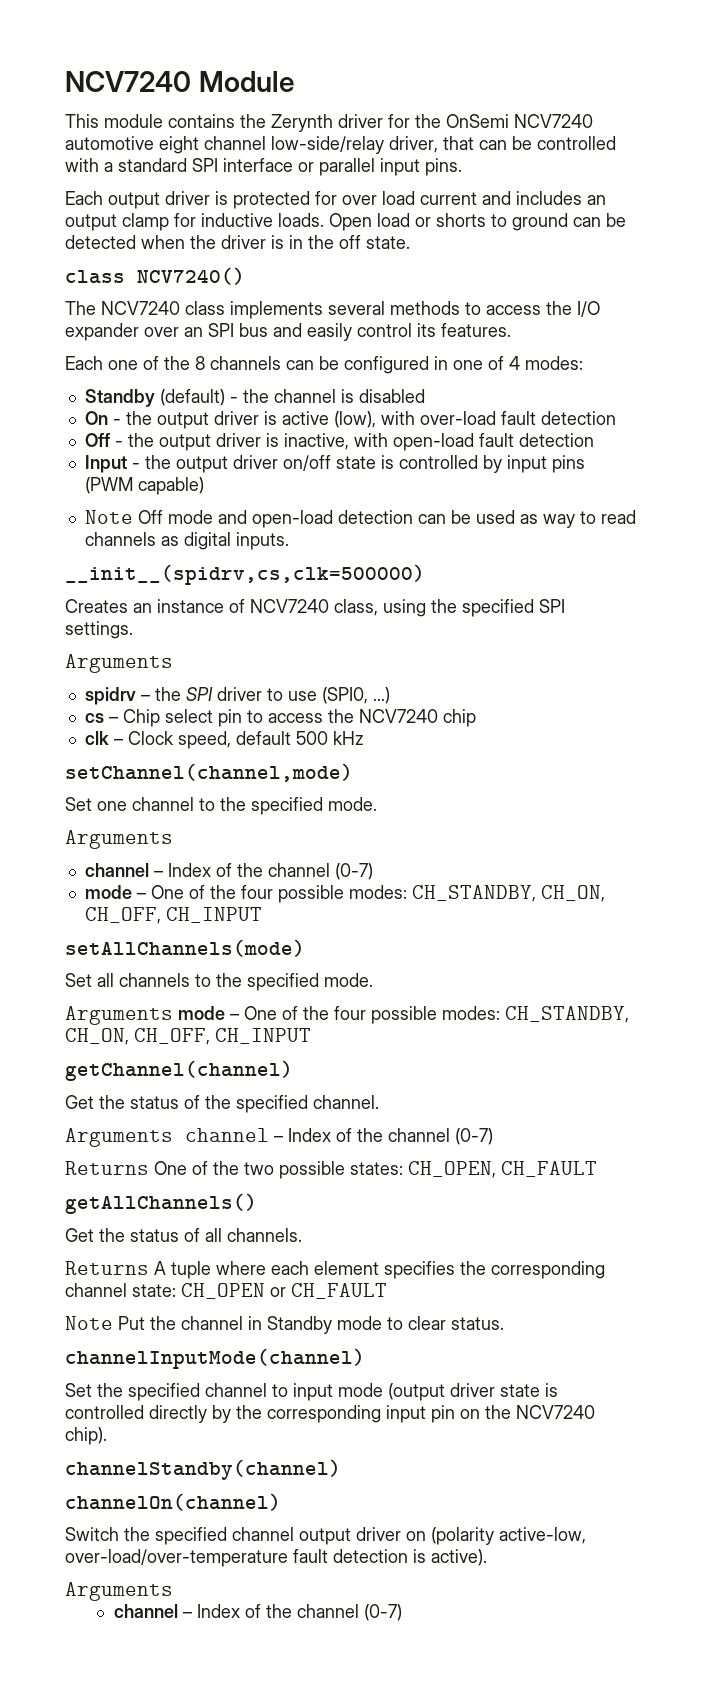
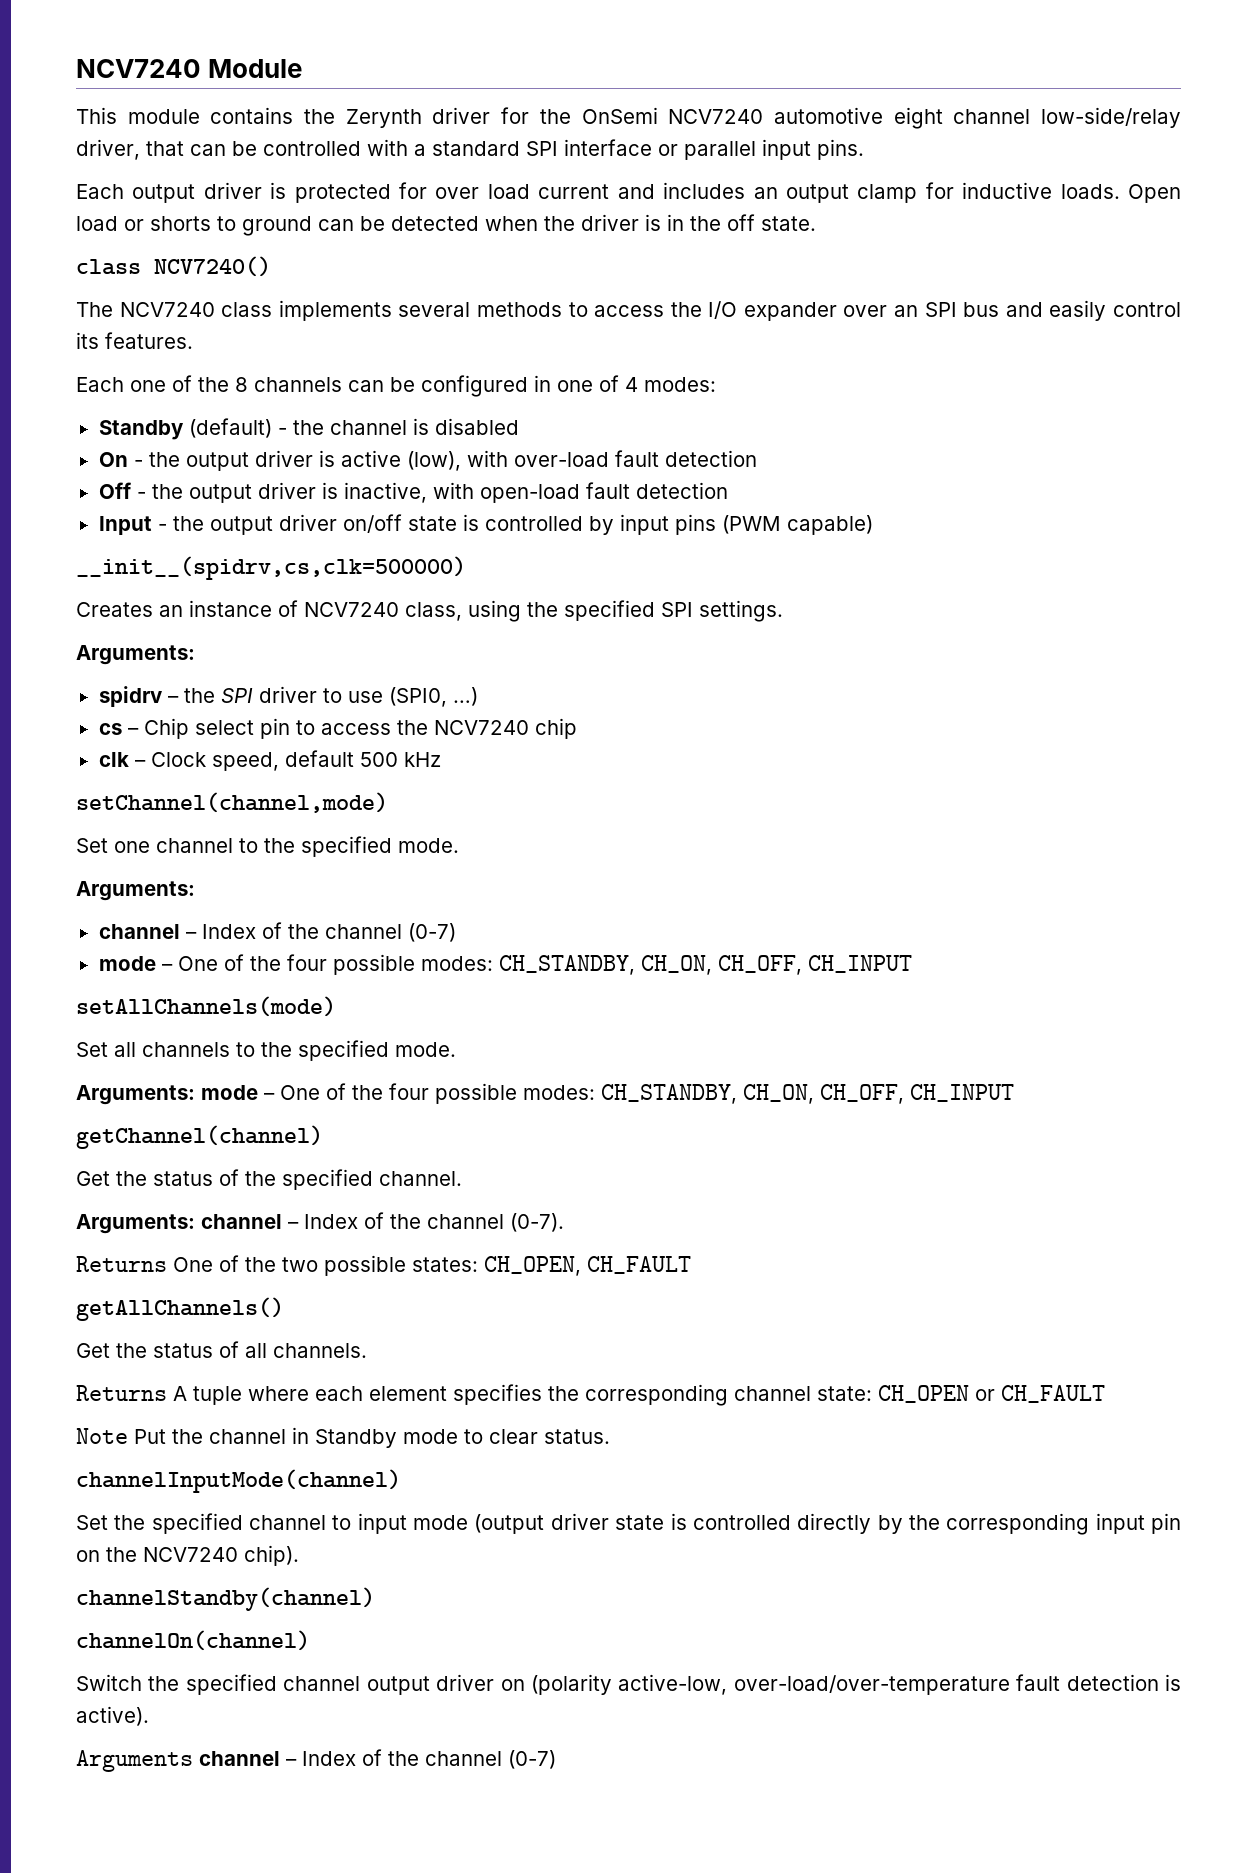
- Note Off mode and open-load detection can be used as way to read channels as digital inputs.
  Creates an instance of NCV7240 class, using the specified SPI settings.
- Arguments
+ Arguments:
  Set one channel to the specified mode.
- Arguments
+ Arguments:
- Arguments mode – One of the four possible modes: CH_STANDBY, CH_ON, CH_OFF, CH_INPUT
+ Arguments: mode – One of the four possible modes: CH_STANDBY, CH_ON, CH_OFF, CH_INPUT
- Arguments channel – Index of the channel (0-7)
+ Arguments: channel – Index of the channel (0-7).
  Switch the specified channel output driver on (polarity active-low, over-load/over-temperature fault detection is active).
- Arguments
- channel – Index of the channel (0-7)
+ Arguments channel – Index of the channel (0-7)

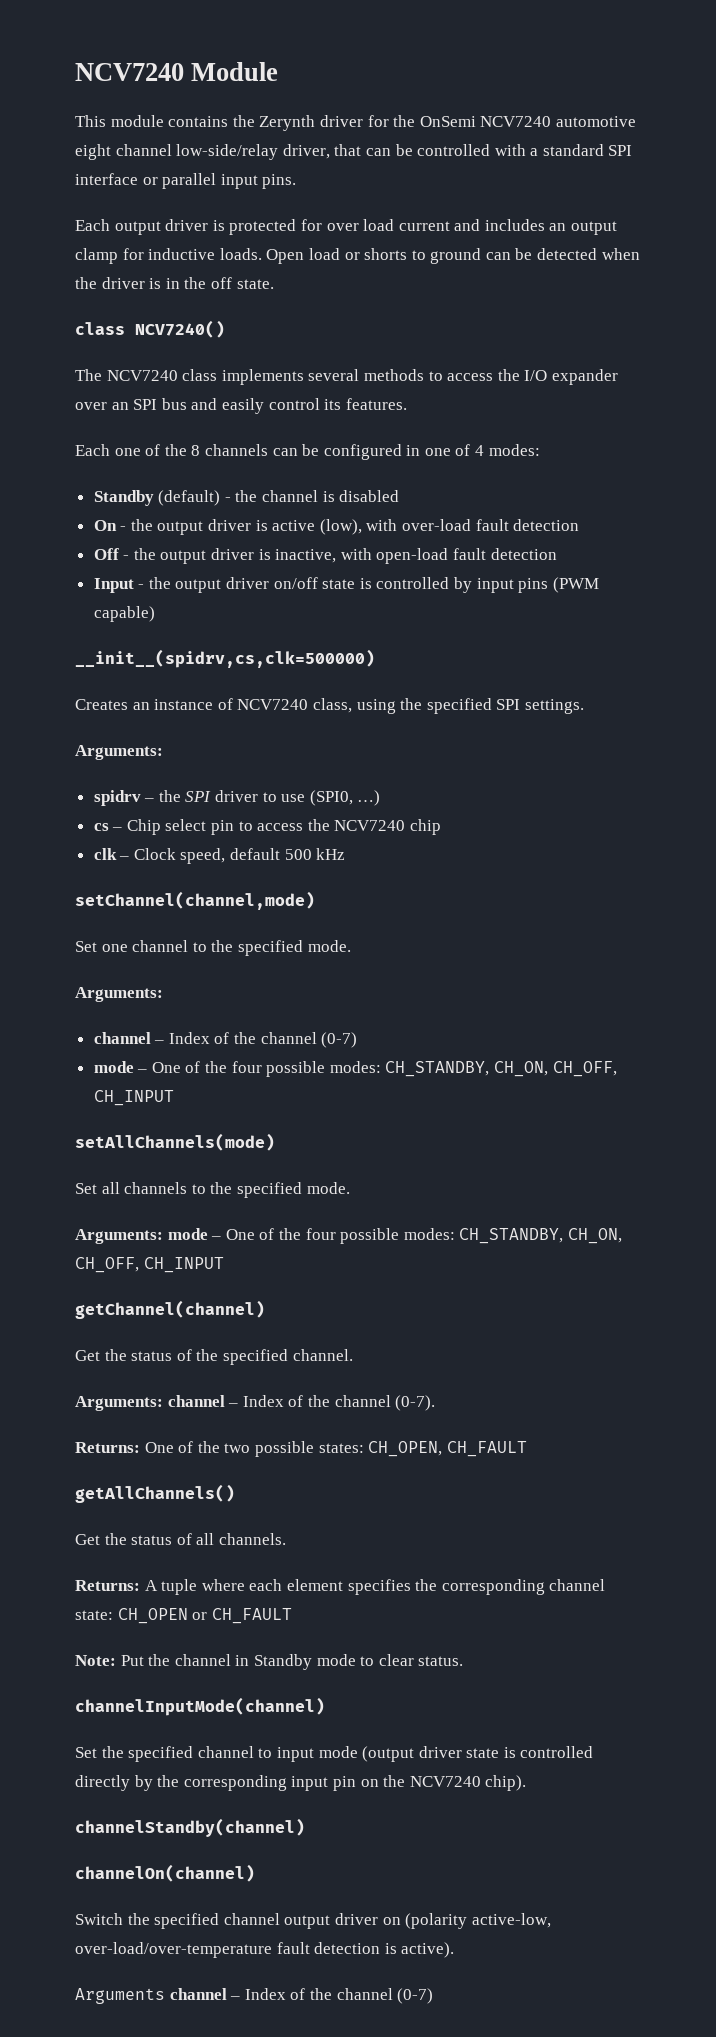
- Returns One of the two possible states: CH_OPEN, CH_FAULT
+ Returns: One of the two possible states: CH_OPEN, CH_FAULT
- Returns A tuple where each element specifies the corresponding channel state: CH_OPEN or CH_FAULT
+ Returns: A tuple where each element specifies the corresponding channel state: CH_OPEN or CH_FAULT
- Note Put the channel in Standby mode to clear status.
+ Note: Put the channel in Standby mode to clear status.

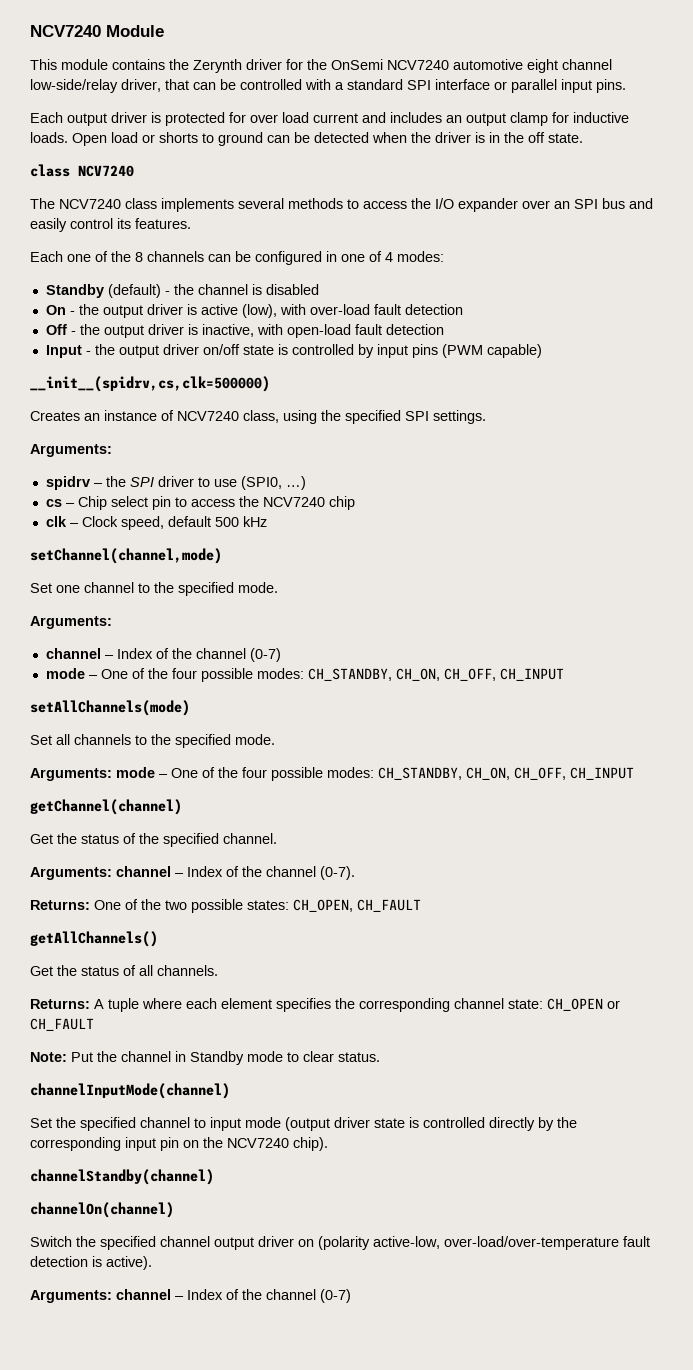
- class NCV7240()
+ class NCV7240
- Arguments channel – Index of the channel (0-7)
+ Arguments: channel – Index of the channel (0-7)

